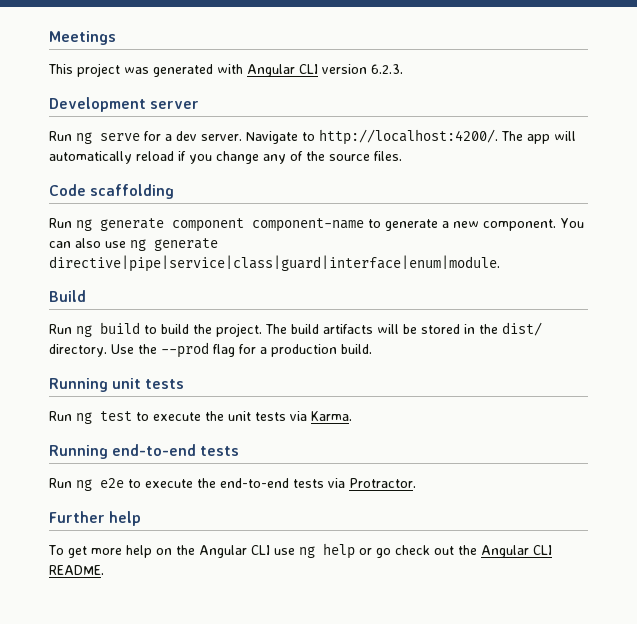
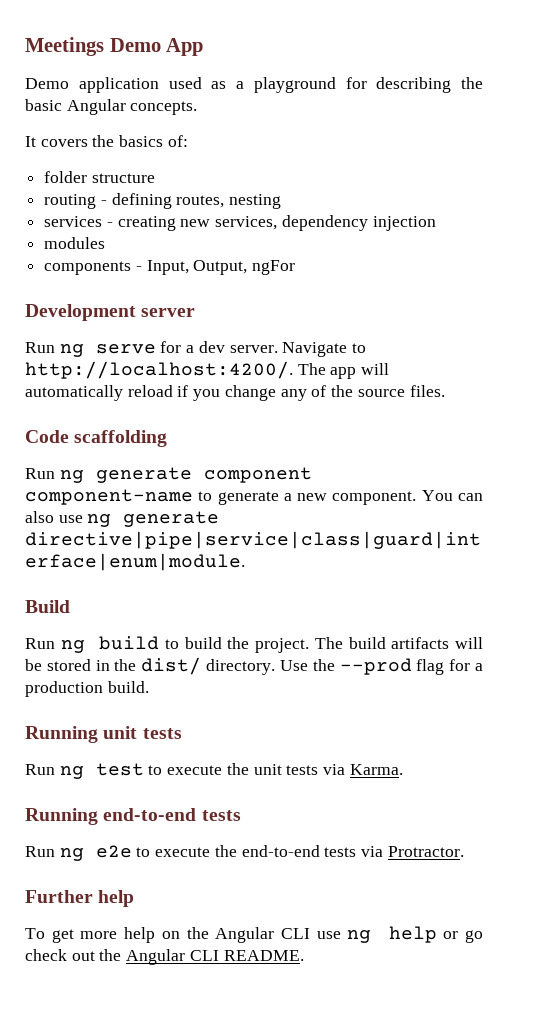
- Meetings
- This project was generated with Angular CLI version 6.2.3.
+ Meetings Demo App
+ Demo application used as a playground for describing the basic Angular concepts.
+ It covers the basics of:
+ folder structure
+ routing - defining routes, nesting
+ services - creating new services, dependency injection
+ modules
+ components - Input, Output, ngFor

